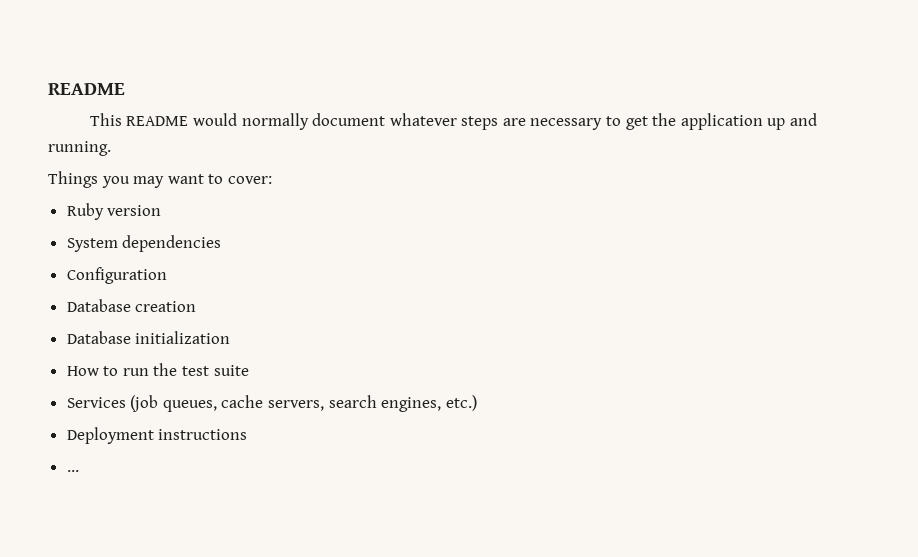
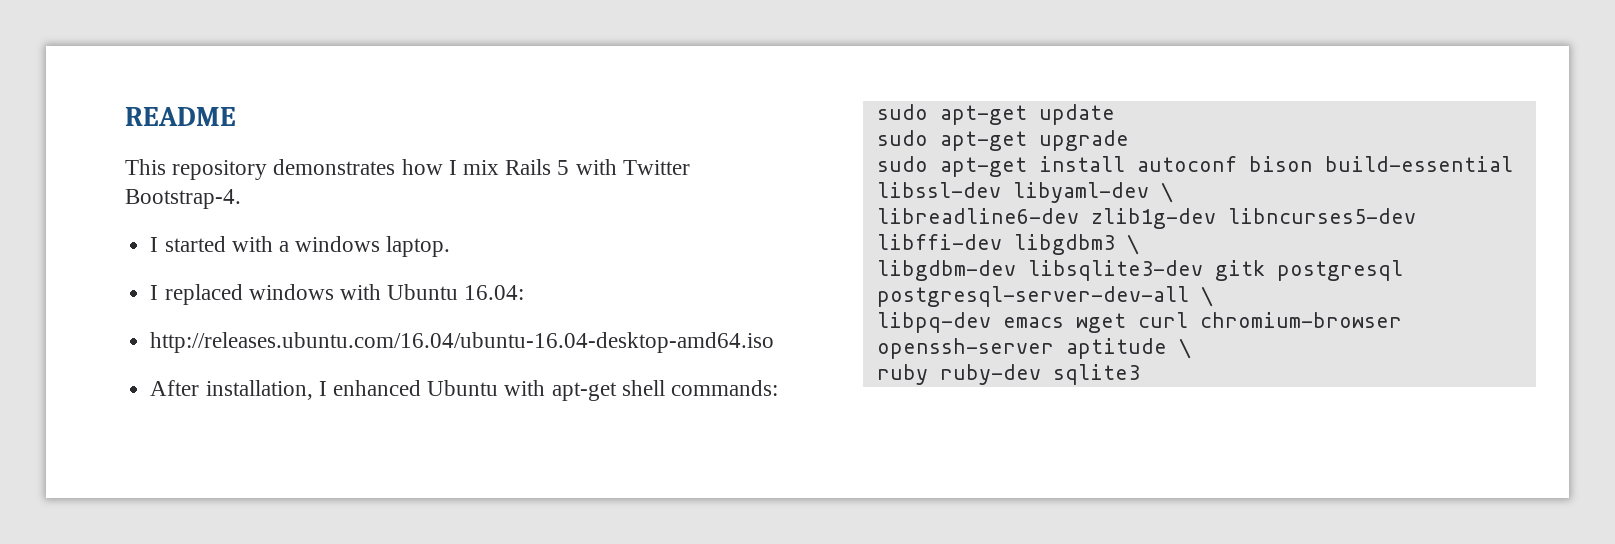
- This README would normally document whatever steps are necessary to get the application up and running.
- Things you may want to cover:
- Ruby version
- System dependencies
- Configuration
- Database creation
- Database initialization
- How to run the test suite
- Services (job queues, cache servers, search engines, etc.)
- Deployment instructions
- ...
+ This repository demonstrates how I mix Rails 5 with Twitter Bootstrap-4.
+ I started with a windows laptop.
+ I replaced windows with Ubuntu 16.04:
+ http://releases.ubuntu.com/16.04/ubuntu-16.04-desktop-amd64.iso
+ After installation, I enhanced Ubuntu with apt-get shell commands:
+ sudo apt-get update
+ sudo apt-get upgrade
+ sudo apt-get install autoconf bison build-essential libssl-dev libyaml-dev \
+ libreadline6-dev zlib1g-dev libncurses5-dev libffi-dev libgdbm3 \
+ libgdbm-dev libsqlite3-dev gitk postgresql postgresql-server-dev-all \
+ libpq-dev emacs wget curl chromium-browser openssh-server aptitude \
+ ruby ruby-dev sqlite3

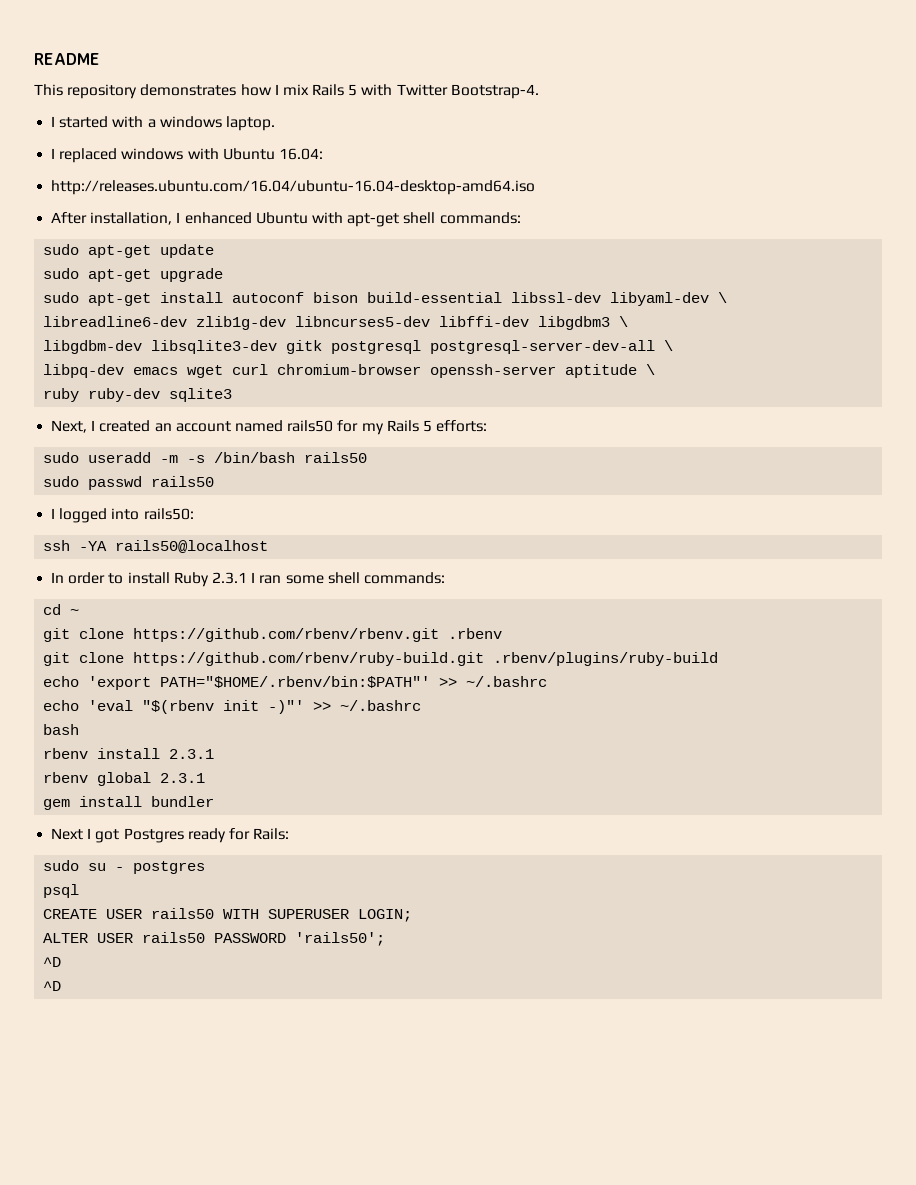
+ Next, I created an account named rails50 for my Rails 5 efforts:
+ sudo useradd -m -s /bin/bash rails50
+ sudo passwd rails50
+ I logged into rails50:
+ ssh -YA rails50@localhost
+ In order to install Ruby 2.3.1 I ran some shell commands:
+ cd ~
+ git clone https://github.com/rbenv/rbenv.git .rbenv
+ git clone https://github.com/rbenv/ruby-build.git .rbenv/plugins/ruby-build
+ echo 'export PATH="$HOME/.rbenv/bin:$PATH"' >> ~/.bashrc
+ echo 'eval "$(rbenv init -)"' >> ~/.bashrc
+ bash
+ rbenv install 2.3.1
+ rbenv global 2.3.1
+ gem install bundler
+ Next I got Postgres ready for Rails:
+ sudo su - postgres
+ psql
+ CREATE USER rails50 WITH SUPERUSER LOGIN;
+ ALTER USER rails50 PASSWORD 'rails50';
+ ^D
+ ^D

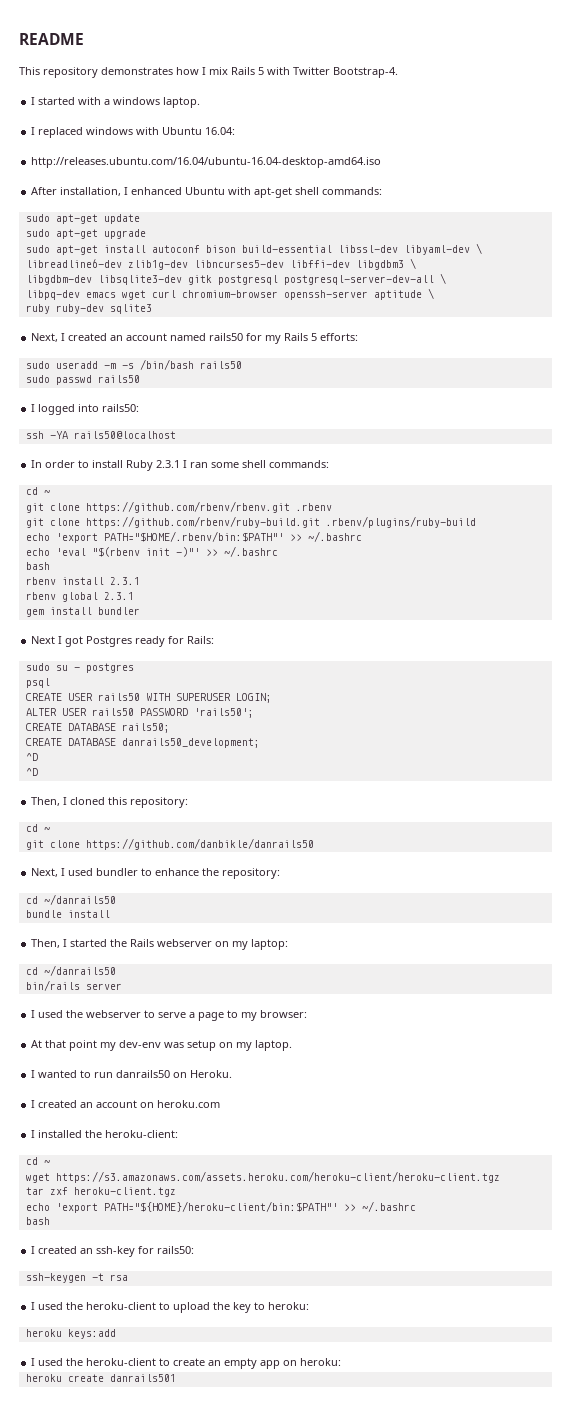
  ALTER USER rails50 PASSWORD 'rails50';
+ CREATE DATABASE rails50;
+ CREATE DATABASE danrails50_development;
  ^D
  ^D
+ Then, I cloned this repository:
+ cd ~
+ git clone https://github.com/danbikle/danrails50
+ Next, I used bundler to enhance the repository:
+ cd ~/danrails50
+ bundle install
+ Then, I started the Rails webserver on my laptop:
+ cd ~/danrails50
+ bin/rails server
+ I used the webserver to serve a page to my browser:
+ At that point my dev-env was setup on my laptop.
+ I wanted to run danrails50 on Heroku.
+ I created an account on heroku.com
+ I installed the heroku-client:
+ cd ~
+ wget https://s3.amazonaws.com/assets.heroku.com/heroku-client/heroku-client.tgz
+ tar zxf heroku-client.tgz
+ echo 'export PATH="${HOME}/heroku-client/bin:$PATH"' >> ~/.bashrc
+ bash
+ I created an ssh-key for rails50:
+ ssh-keygen -t rsa
+ I used the heroku-client to upload the key to heroku:
+ heroku keys:add
+ I used the heroku-client to create an empty app on heroku:
+ heroku create danrails501

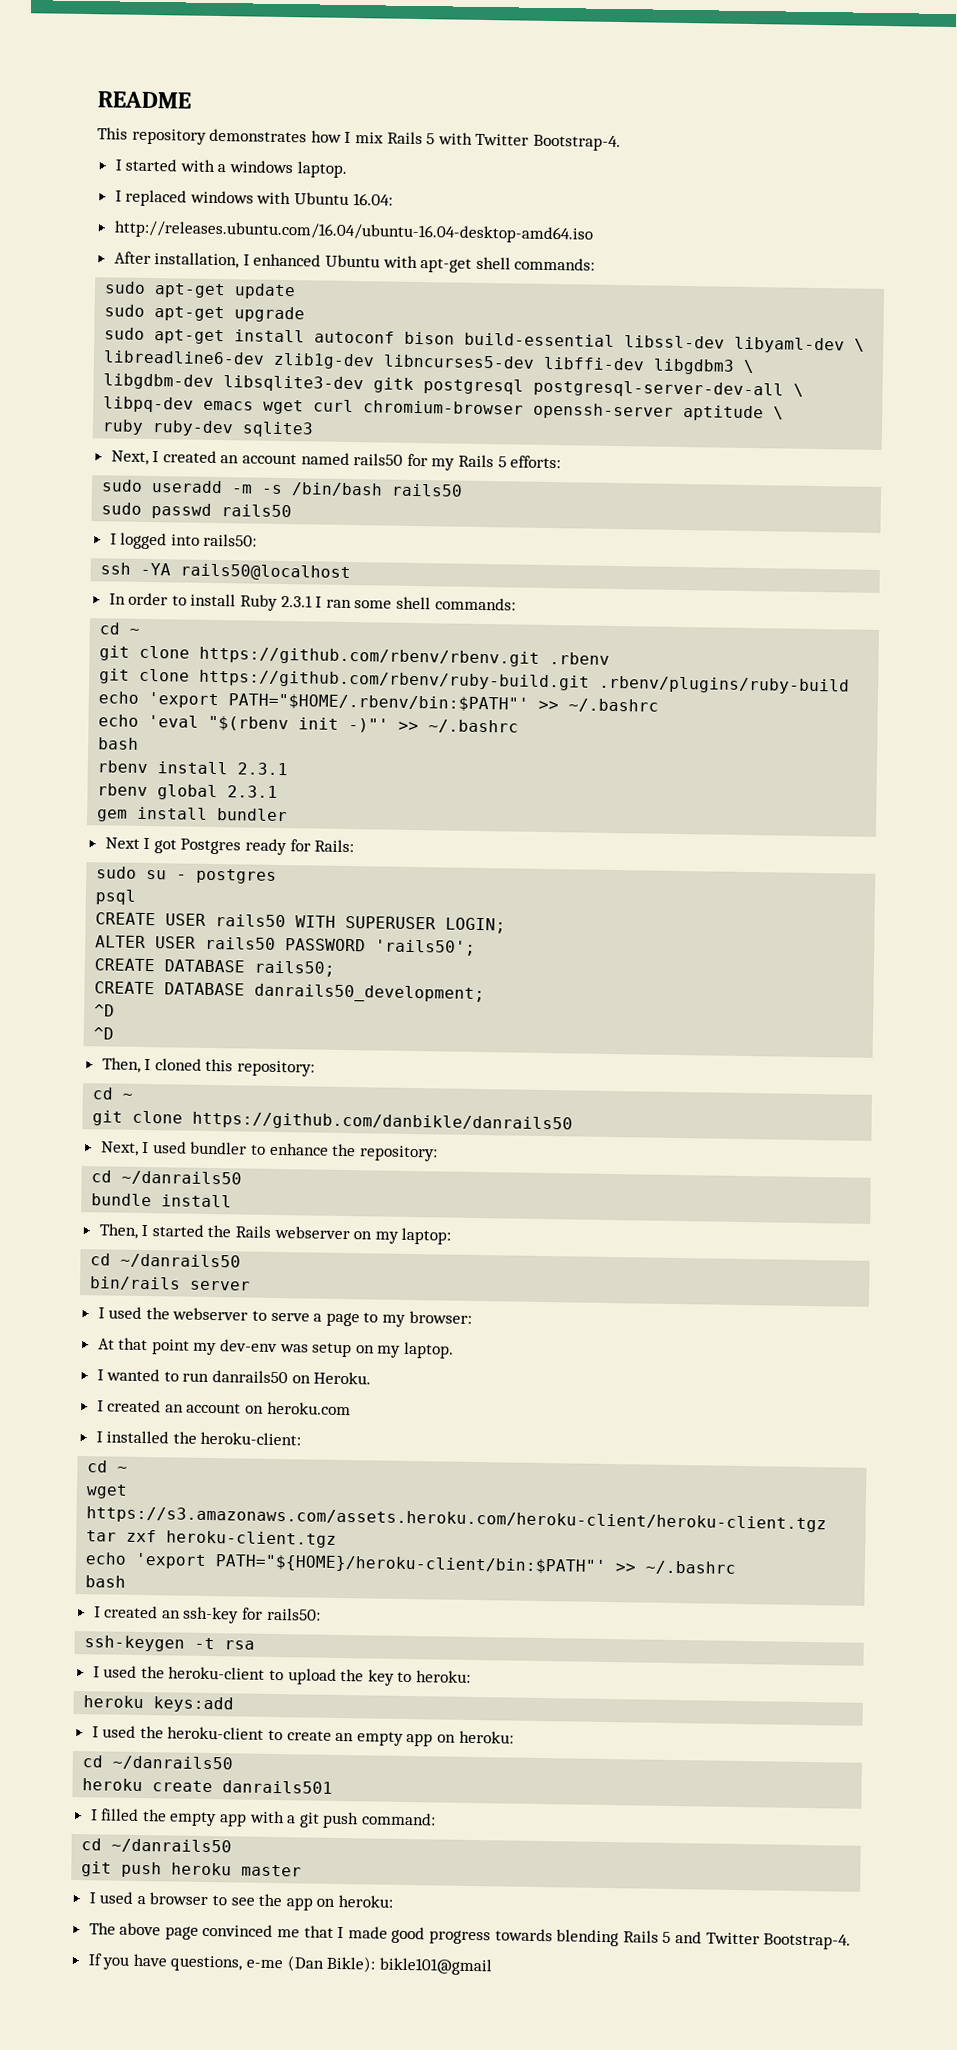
  I used the heroku-client to create an empty app on heroku:
+ cd ~/danrails50
+ I filled the empty app with a git push command:
+ cd ~/danrails50
+ git push heroku master
+ I used a browser to see the app on heroku:
+ The above page convinced me that I made good progress towards blending Rails 5 and Twitter Bootstrap-4.
+ If you have questions, e-me (Dan Bikle): bikle101@gmail

